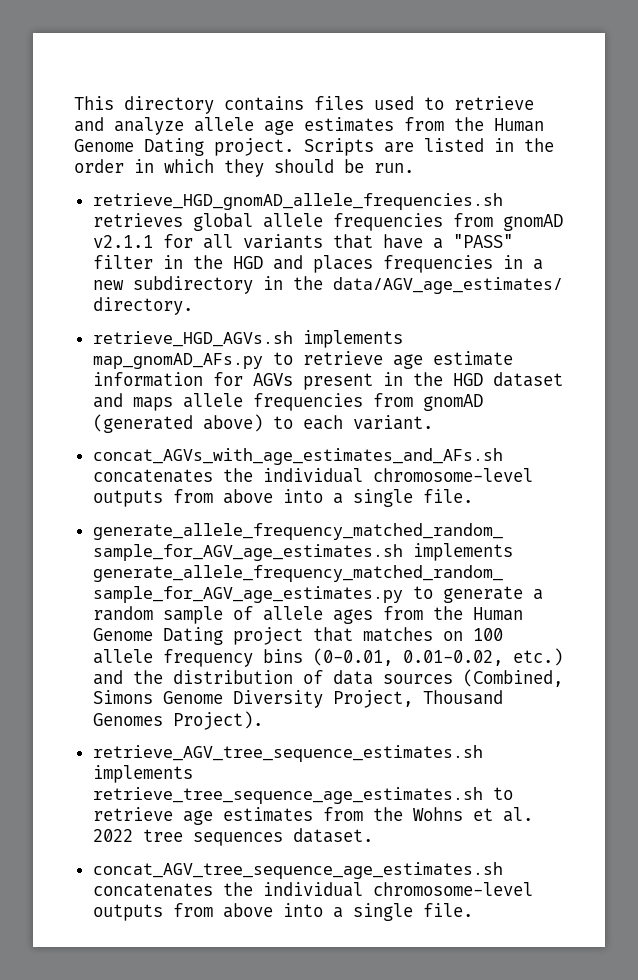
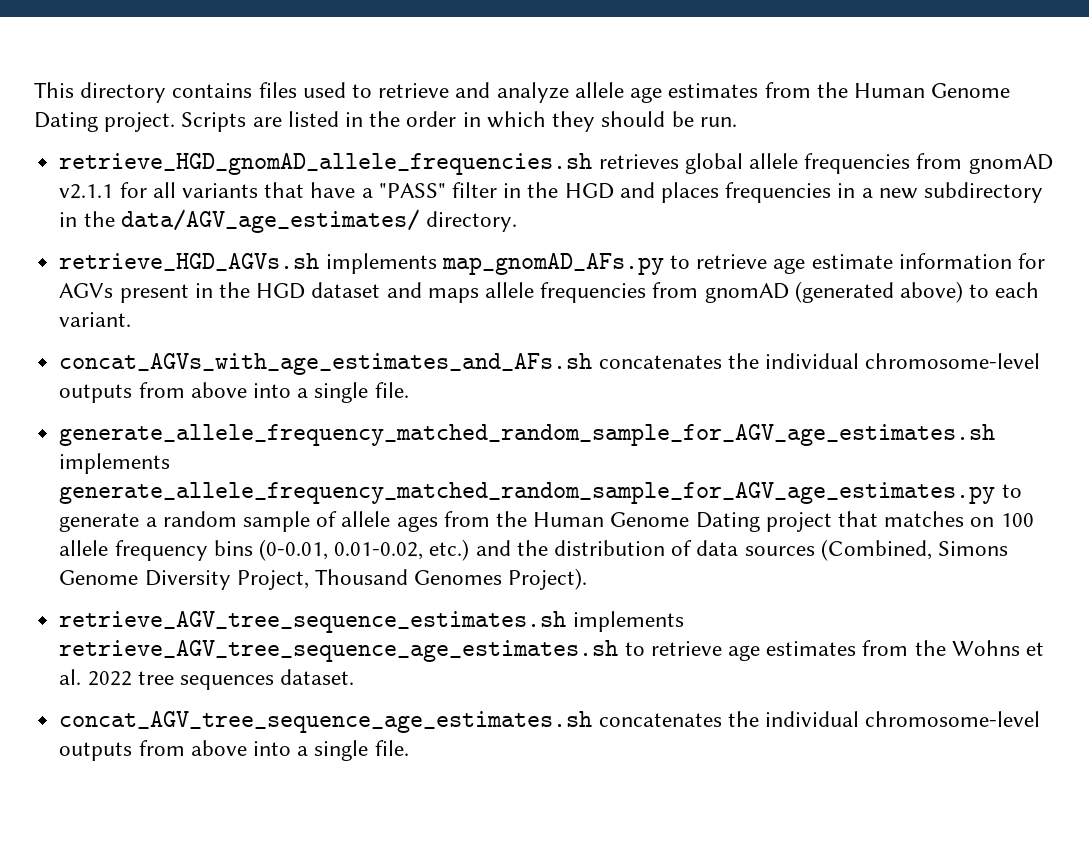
- retrieve_AGV_tree_sequence_estimates.sh implements retrieve_tree_sequence_age_estimates.sh to retrieve age estimates from the Wohns et al. 2022 tree sequences dataset.
+ retrieve_AGV_tree_sequence_estimates.sh implements retrieve_AGV_tree_sequence_age_estimates.sh to retrieve age estimates from the Wohns et al. 2022 tree sequences dataset.

